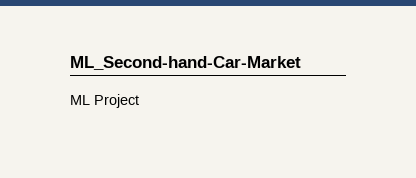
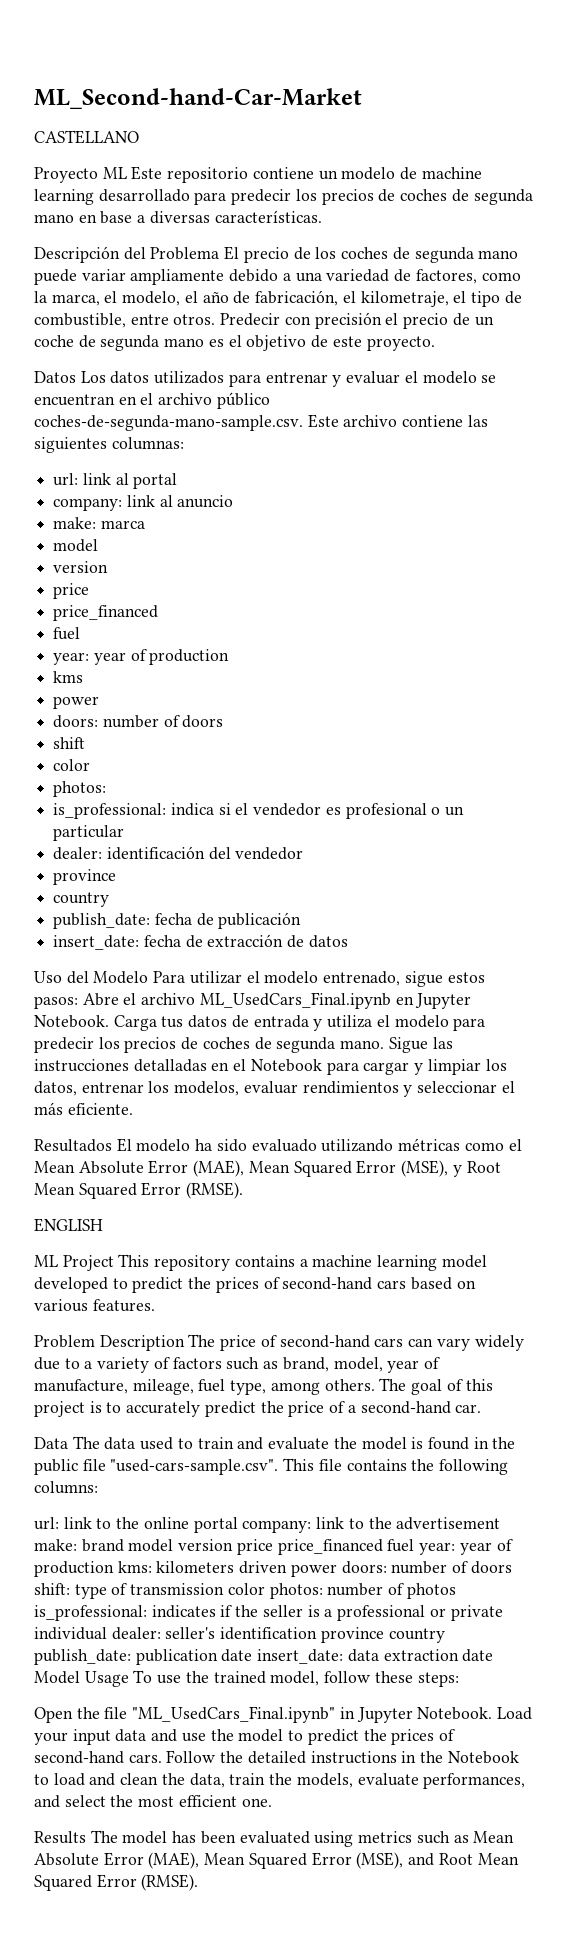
- ML Project
+ CASTELLANO
+ Proyecto ML Este repositorio contiene un modelo de machine learning desarrollado para predecir los precios de coches de segunda mano en base a diversas características.
+ Descripción del Problema El precio de los coches de segunda mano puede variar ampliamente debido a una variedad de factores, como la marca, el modelo, el año de fabricación, el kilometraje, el tipo de combustible, entre otros. Predecir con precisión el precio de un coche de segunda mano es el objetivo de este proyecto.
+ Datos Los datos utilizados para entrenar y evaluar el modelo se encuentran en el archivo público coches-de-segunda-mano-sample.csv. Este archivo contiene las siguientes columnas:
+ url: link al portal
+ company: link al anuncio
+ make: marca
+ model
+ version
+ price
+ price_financed
+ fuel
+ year: year of production
+ kms
+ power
+ doors: number of doors
+ shift
+ color
+ photos:
+ is_professional: indica si el vendedor es profesional o un particular
+ dealer: identificación del vendedor
+ province
+ country
+ publish_date: fecha de publicación
+ insert_date: fecha de extracción de datos
+ Uso del Modelo Para utilizar el modelo entrenado, sigue estos pasos: Abre el archivo ML_UsedCars_Final.ipynb en Jupyter Notebook. Carga tus datos de entrada y utiliza el modelo para predecir los precios de coches de segunda mano. Sigue las instrucciones detalladas en el Notebook para cargar y limpiar los datos, entrenar los modelos, evaluar rendimientos y seleccionar el más eficiente.
+ Resultados El modelo ha sido evaluado utilizando métricas como el Mean Absolute Error (MAE), Mean Squared Error (MSE), y Root Mean Squared Error (RMSE).
+ ENGLISH
+ ML Project This repository contains a machine learning model developed to predict the prices of second-hand cars based on various features.
+ Problem Description The price of second-hand cars can vary widely due to a variety of factors such as brand, model, year of manufacture, mileage, fuel type, among others. The goal of this project is to accurately predict the price of a second-hand car.
+ Data The data used to train and evaluate the model is found in the public file "used-cars-sample.csv". This file contains the following columns:
+ url: link to the online portal company: link to the advertisement make: brand model version price price_financed fuel year: year of production kms: kilometers driven power doors: number of doors shift: type of transmission color photos: number of photos is_professional: indicates if the seller is a professional or private individual dealer: seller's identification province country publish_date: publication date insert_date: data extraction date Model Usage To use the trained model, follow these steps:
+ Open the file "ML_UsedCars_Final.ipynb" in Jupyter Notebook. Load your input data and use the model to predict the prices of second-hand cars. Follow the detailed instructions in the Notebook to load and clean the data, train the models, evaluate performances, and select the most efficient one.
+ Results The model has been evaluated using metrics such as Mean Absolute Error (MAE), Mean Squared Error (MSE), and Root Mean Squared Error (RMSE).

